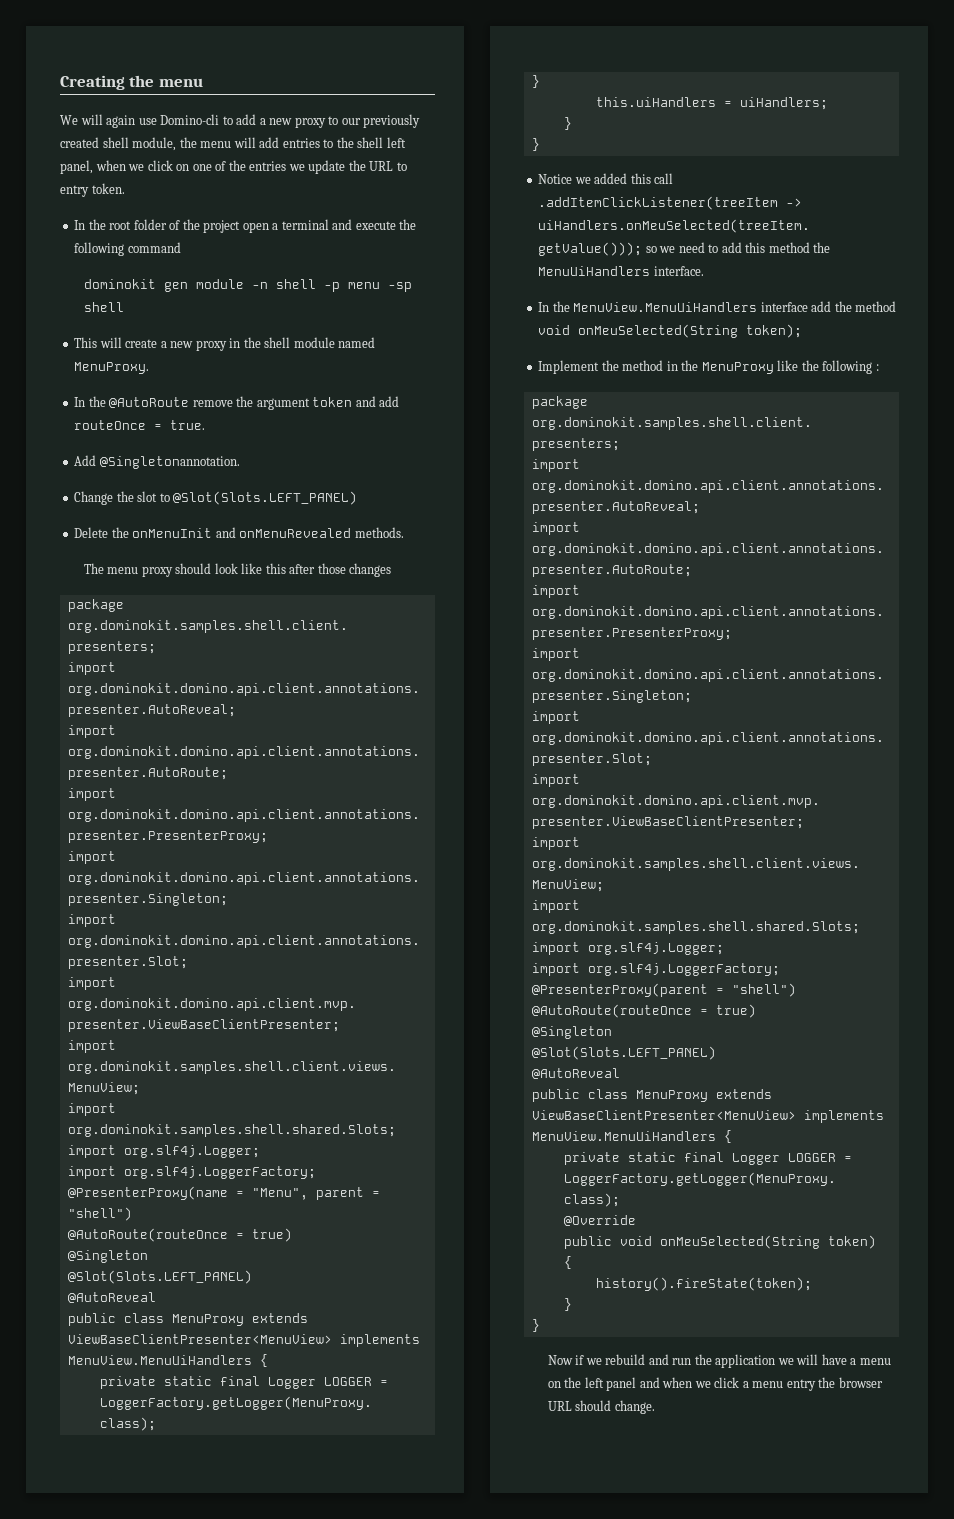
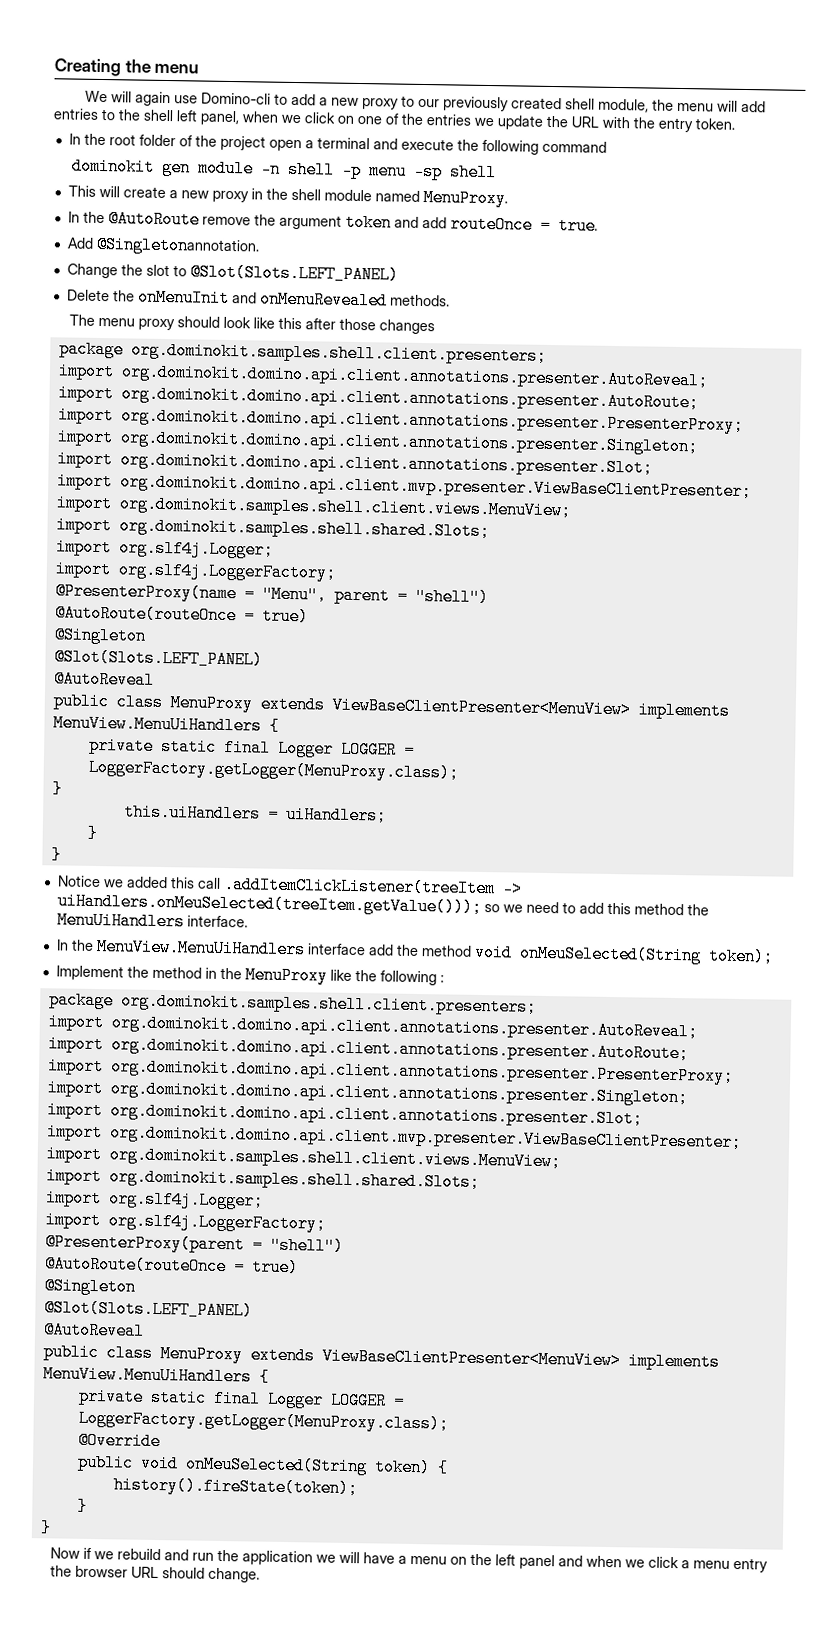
- We will again use Domino-cli to add a new proxy to our previously created shell module, the menu will add entries to the shell left panel, when we click on one of the entries we update the URL to entry token.
+ We will again use Domino-cli to add a new proxy to our previously created shell module, the menu will add entries to the shell left panel, when we click on one of the entries we update the URL with the entry token.

